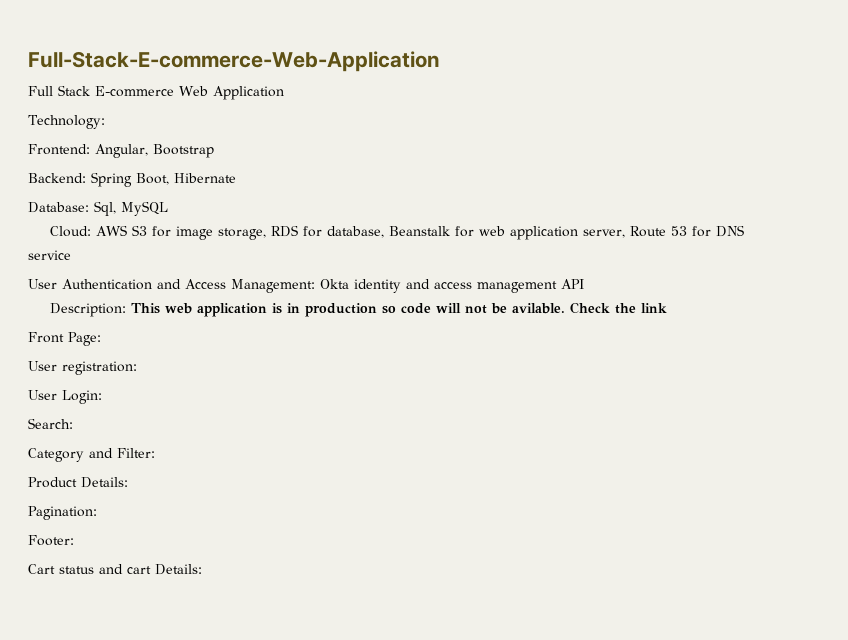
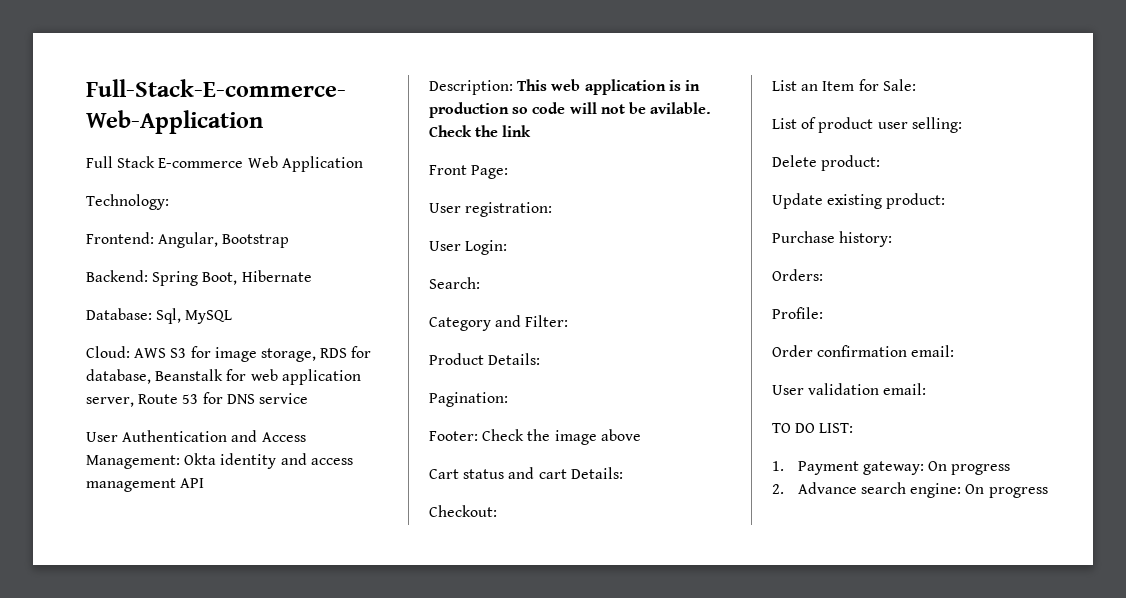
- Footer:
+ Footer: Check the image above
+ Checkout:
+ List an Item for Sale:
+ List of product user selling:
+ Delete product:
+ Update existing product:
+ Purchase history:
+ Orders:
+ Profile:
+ Order confirmation email:
+ User validation email:
+ TO DO LIST:
+ 1. Payment gateway: On progress
+ 2. Advance search engine: On progress

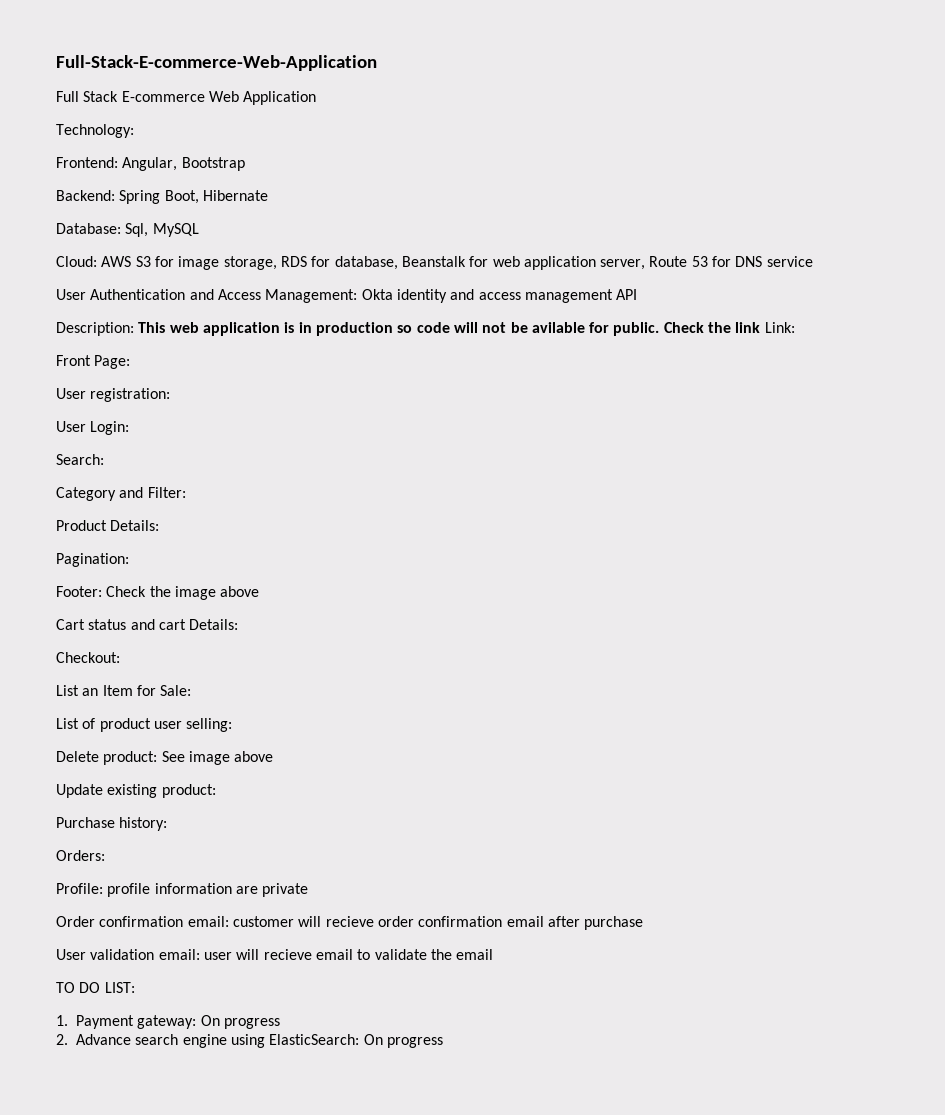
- Description: This web application is in production so code will not be avilable.
+ Description: This web application is in production so code will not be avilable for public.
- Check the link
+ Check the link Link:
- Delete product:
+ Delete product: See image above
- Profile:
+ Profile: profile information are private
- Order confirmation email:
- User validation email:
+ Order confirmation email: customer will recieve order confirmation email after purchase
+ User validation email: user will recieve email to validate the email
- 2. Advance search engine: On progress
+ 2. Advance search engine using ElasticSearch: On progress

